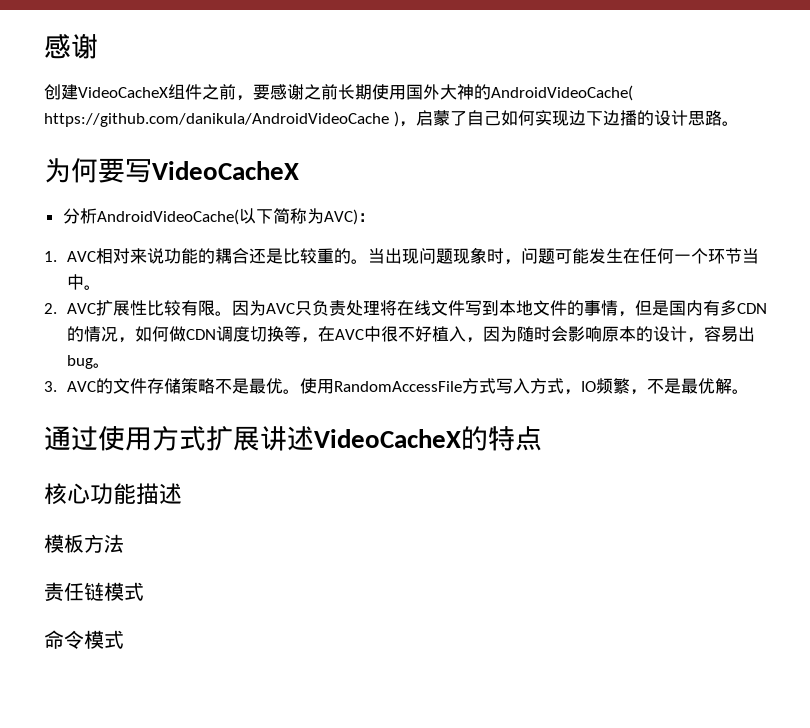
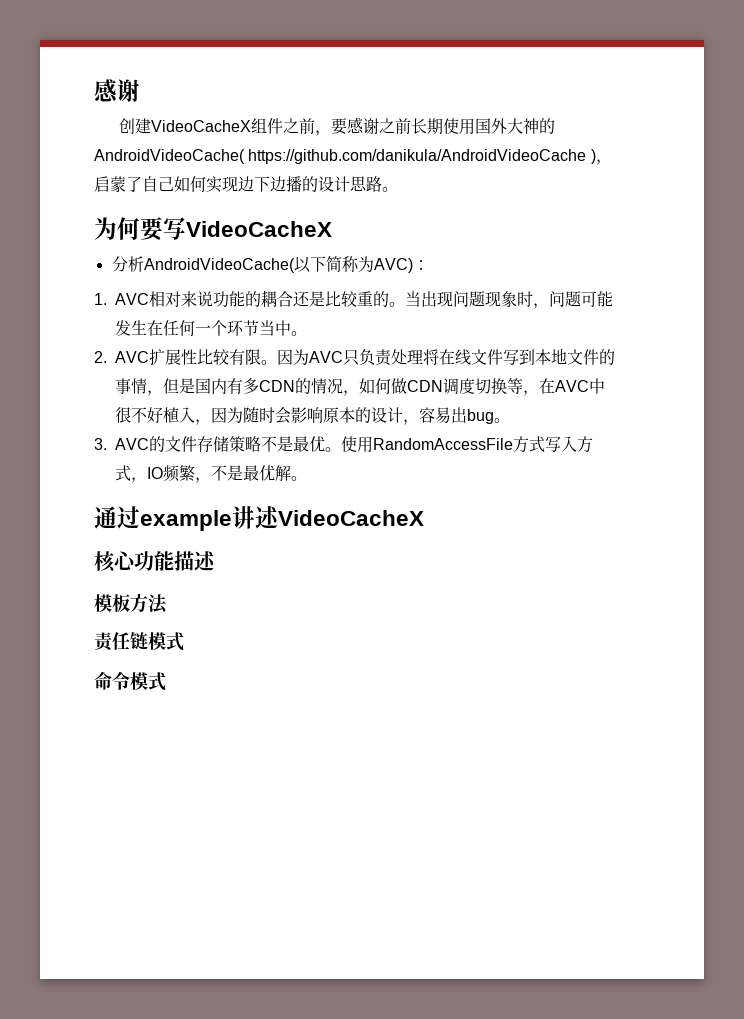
- 通过使用方式扩展讲述VideoCacheX的特点
+ 通过example讲述VideoCacheX

